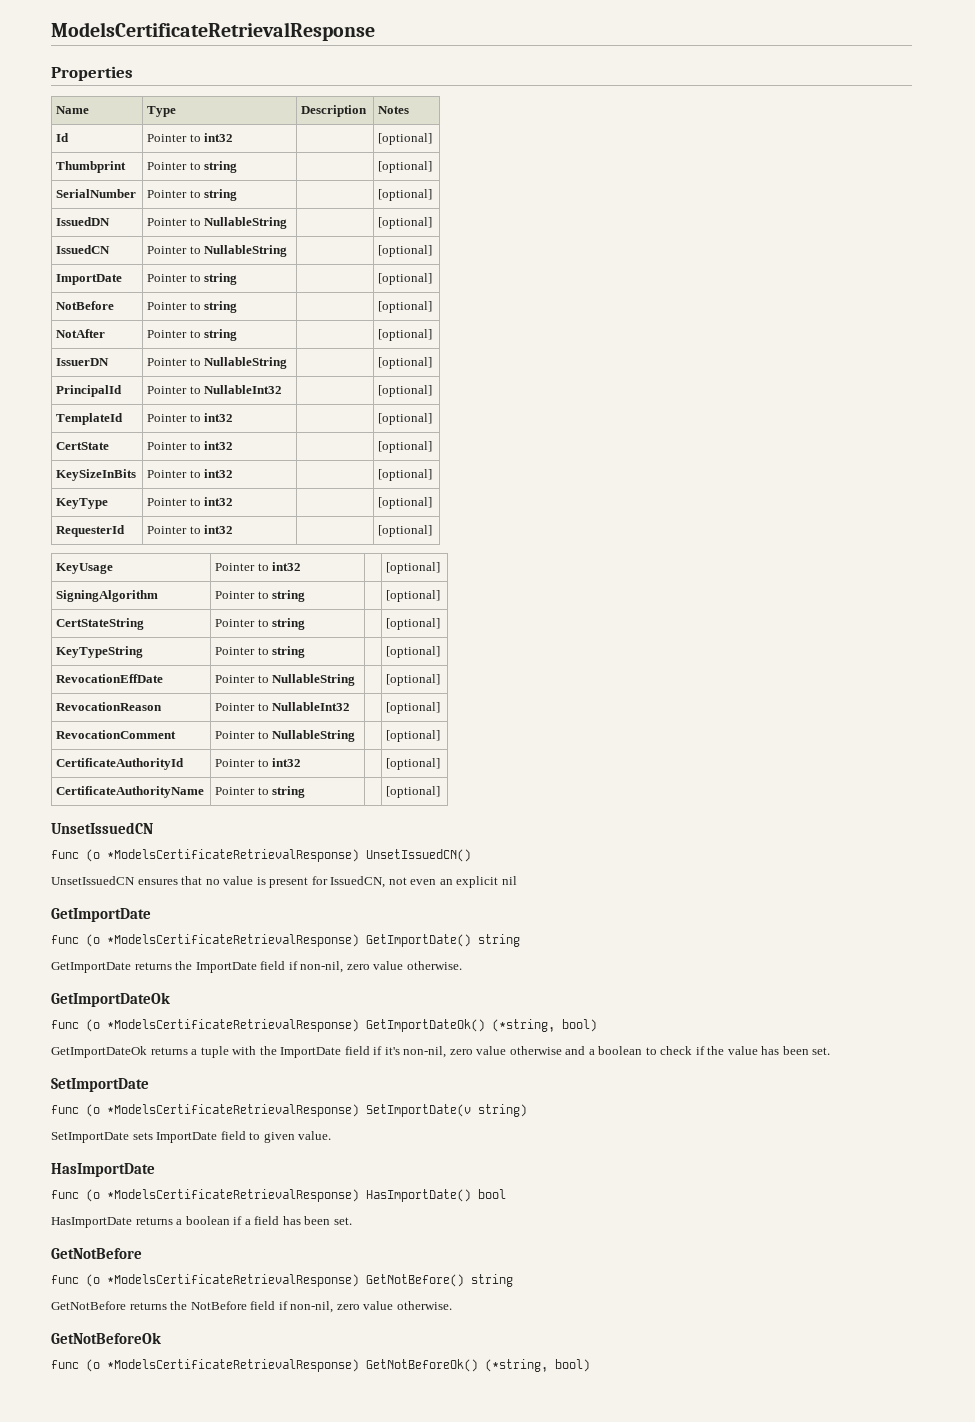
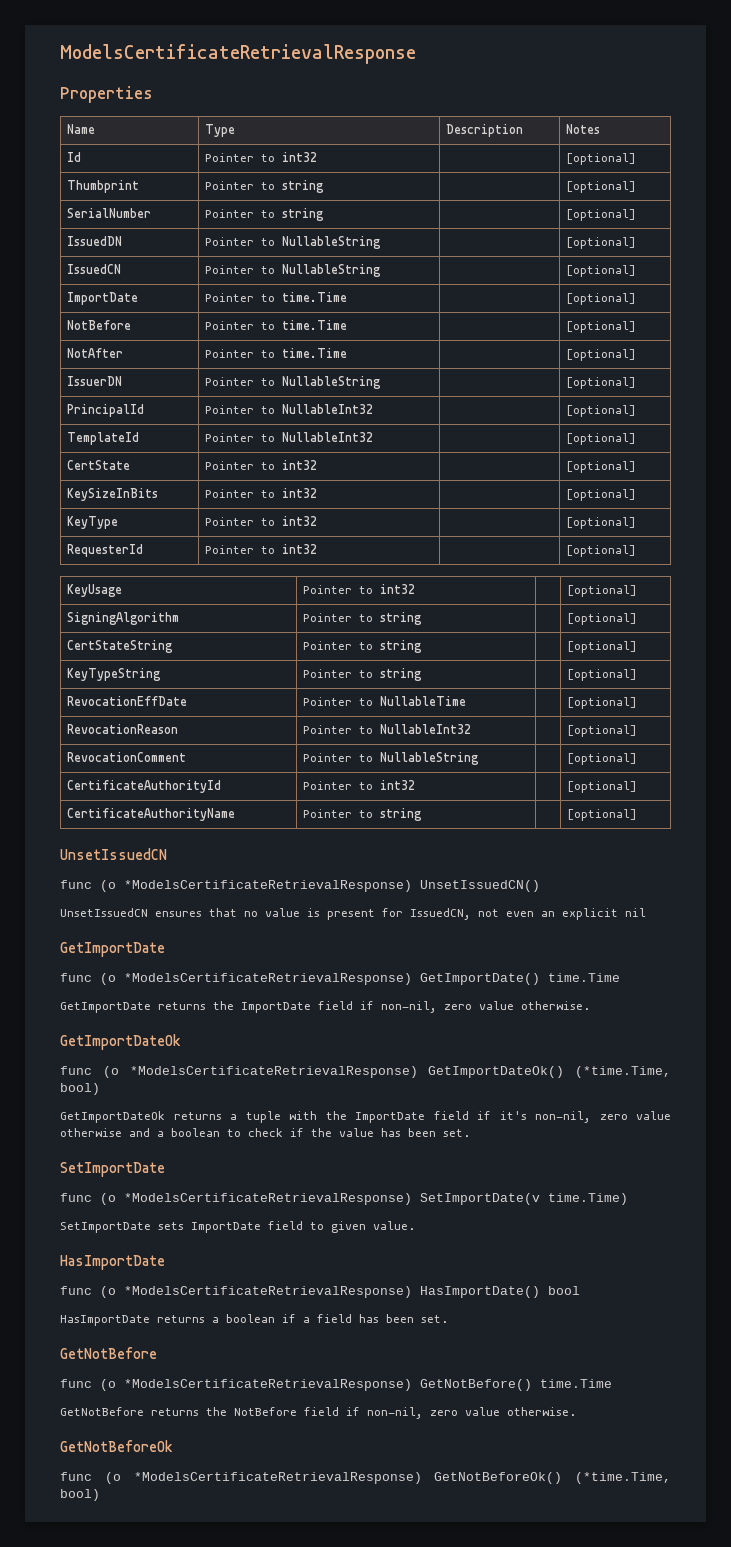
- ImportDate | Pointer to string | | [optional]
+ ImportDate | Pointer to time.Time | | [optional]
- NotBefore | Pointer to string | | [optional]
+ NotBefore | Pointer to time.Time | | [optional]
- NotAfter | Pointer to string | | [optional]
+ NotAfter | Pointer to time.Time | | [optional]
- TemplateId | Pointer to int32 | | [optional]
+ TemplateId | Pointer to NullableInt32 | | [optional]
- RevocationEffDate | Pointer to NullableString | | [optional]
+ RevocationEffDate | Pointer to NullableTime | | [optional]
- func (o *ModelsCertificateRetrievalResponse) GetImportDate() string
+ func (o *ModelsCertificateRetrievalResponse) GetImportDate() time.Time
- func (o *ModelsCertificateRetrievalResponse) GetImportDateOk() (*string, bool)
+ func (o *ModelsCertificateRetrievalResponse) GetImportDateOk() (*time.Time, bool)
- func (o *ModelsCertificateRetrievalResponse) SetImportDate(v string)
+ func (o *ModelsCertificateRetrievalResponse) SetImportDate(v time.Time)
- func (o *ModelsCertificateRetrievalResponse) GetNotBefore() string
+ func (o *ModelsCertificateRetrievalResponse) GetNotBefore() time.Time
- func (o *ModelsCertificateRetrievalResponse) GetNotBeforeOk() (*string, bool)
+ func (o *ModelsCertificateRetrievalResponse) GetNotBeforeOk() (*time.Time, bool)

